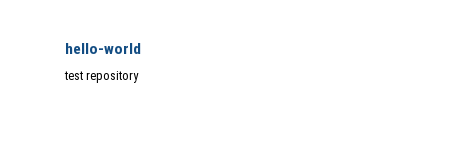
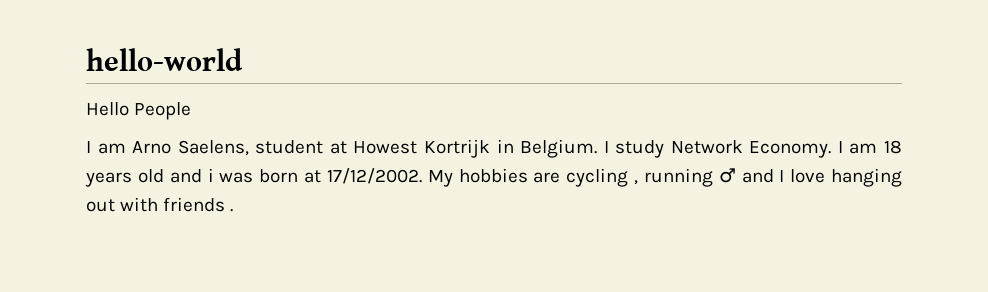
- test repository
+ Hello People
+ I am Arno Saelens, student at Howest Kortrijk in Belgium. I study Network Economy. I am 18 years old and i was born at 17/12/2002. My hobbies are cycling , running ♂ and I love hanging out with friends .

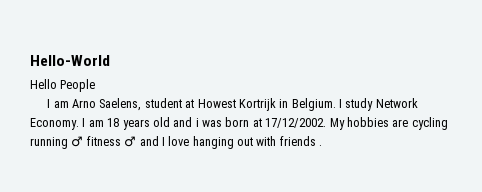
- hello-world
+ Hello-World
- My hobbies are cycling , running ♂ and I love hanging out with friends .
+ My hobbies are cycling running ♂ fitness ♂ and I love hanging out with friends .

